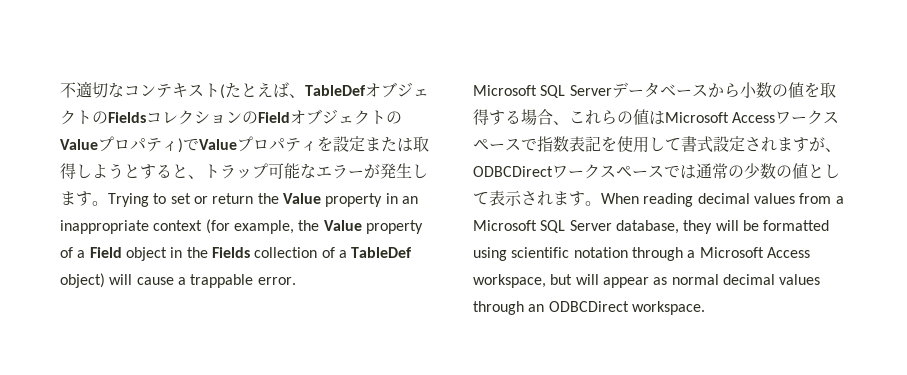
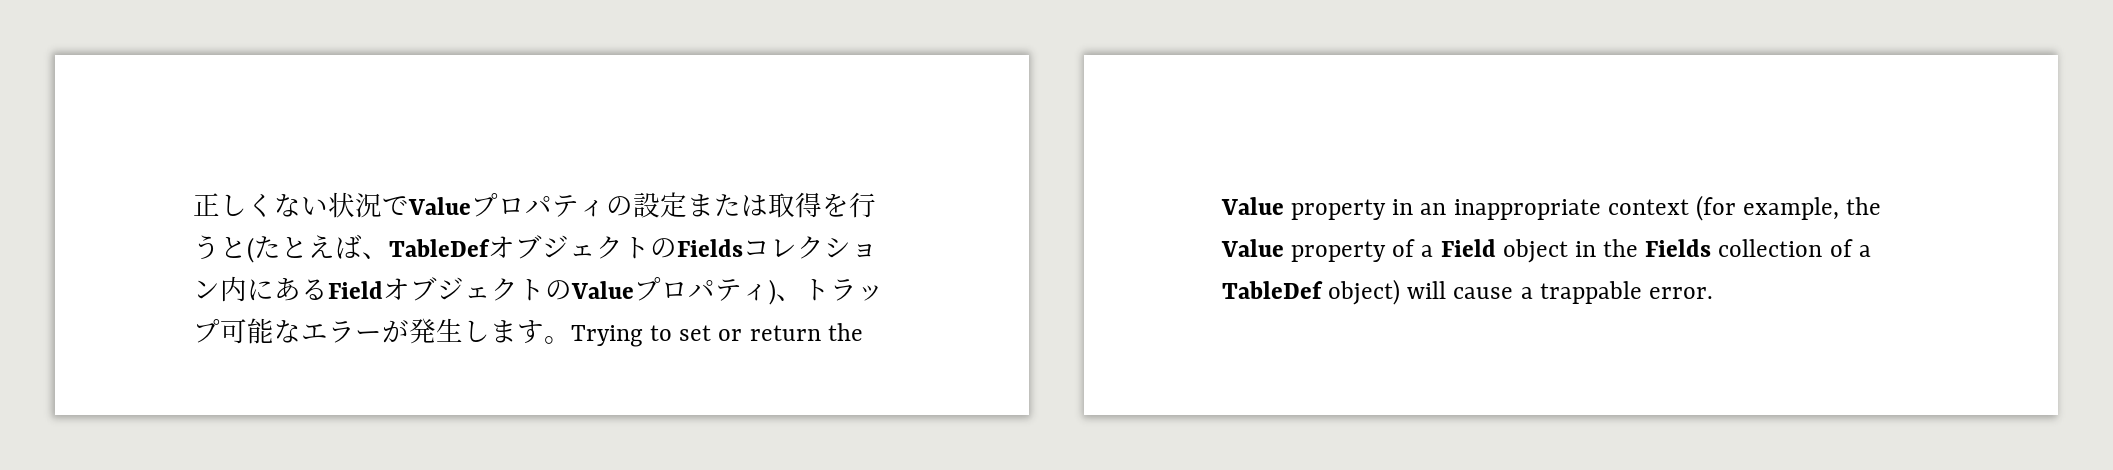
- 不適切なコンテキスト(たとえば、TableDefオブジェクトのFieldsコレクションのFieldオブジェクトのValueプロパティ)でValueプロパティを設定または取得しようとすると、トラップ可能なエラーが発生します。
+ 正しくない状況でValueプロパティの設定または取得を行うと(たとえば、TableDefオブジェクトのFieldsコレクション内にあるFieldオブジェクトのValueプロパティ)、トラップ可能なエラーが発生します。
- Microsoft SQL Serverデータベースから小数の値を取得する場合、これらの値はMicrosoft Accessワークスペースで指数表記を使用して書式設定されますが、ODBCDirectワークスペースでは通常の少数の値として表示されます。When reading decimal values from a Microsoft SQL Server database, they will be formatted using scientific notation through a Microsoft Access workspace, but will appear as normal decimal values through an ODBCDirect workspace.

